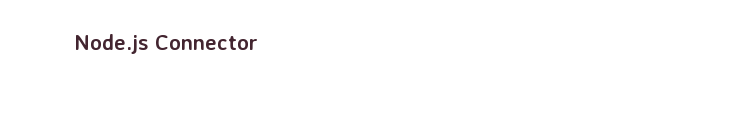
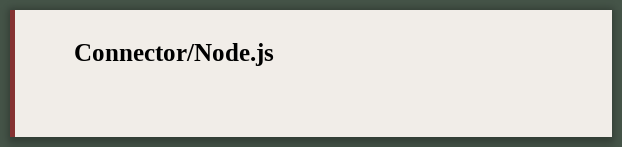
- Node.js Connector
+ Connector/Node.js

